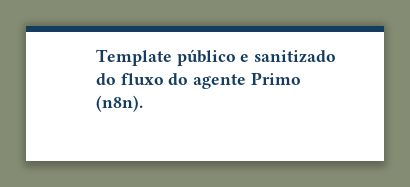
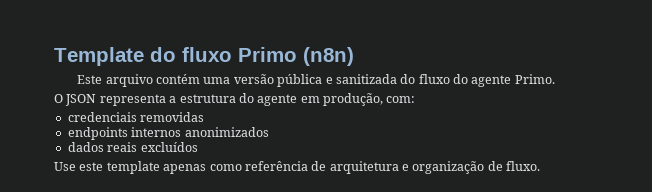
- Template público e sanitizado do fluxo do agente Primo (n8n).
+ Template do fluxo Primo (n8n)
+ Este arquivo contém uma versão pública e sanitizada do fluxo do agente Primo.
+ O JSON representa a estrutura do agente em produção, com:
+ credenciais removidas
+ endpoints internos anonimizados
+ dados reais excluídos
+ Use este template apenas como referência de arquitetura e organização de fluxo.

